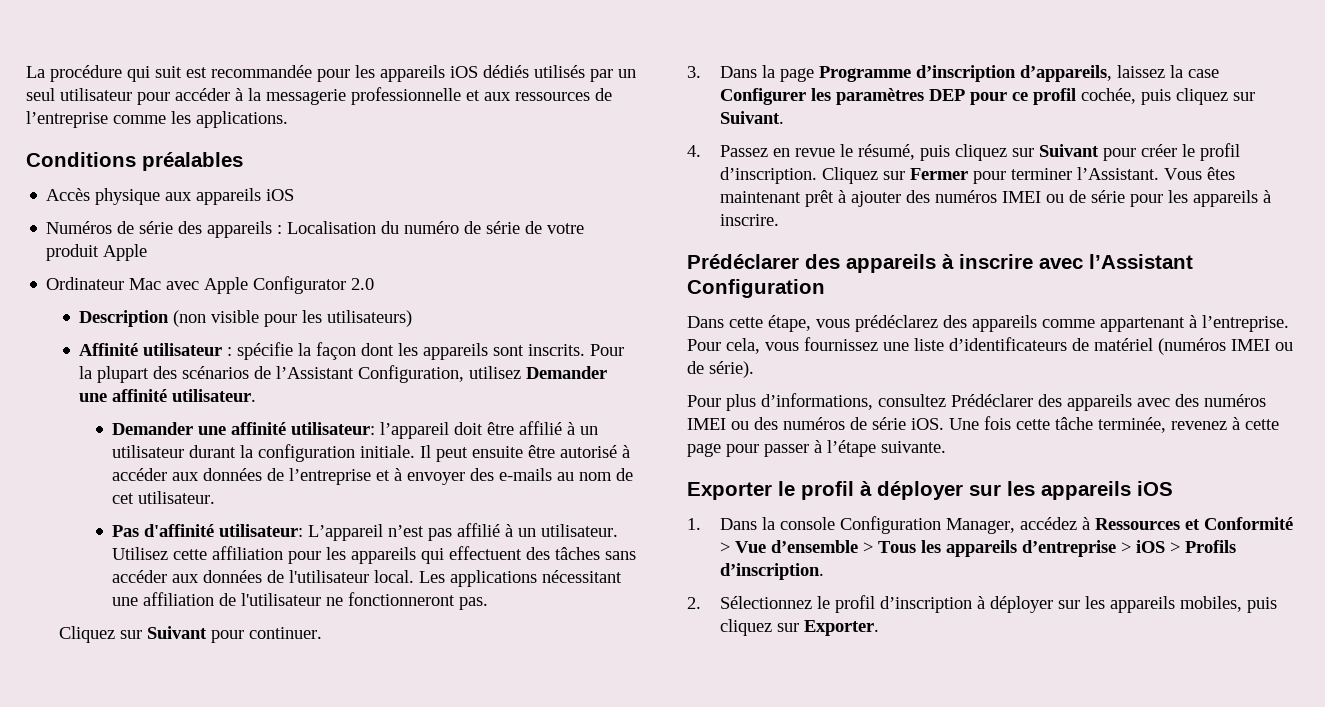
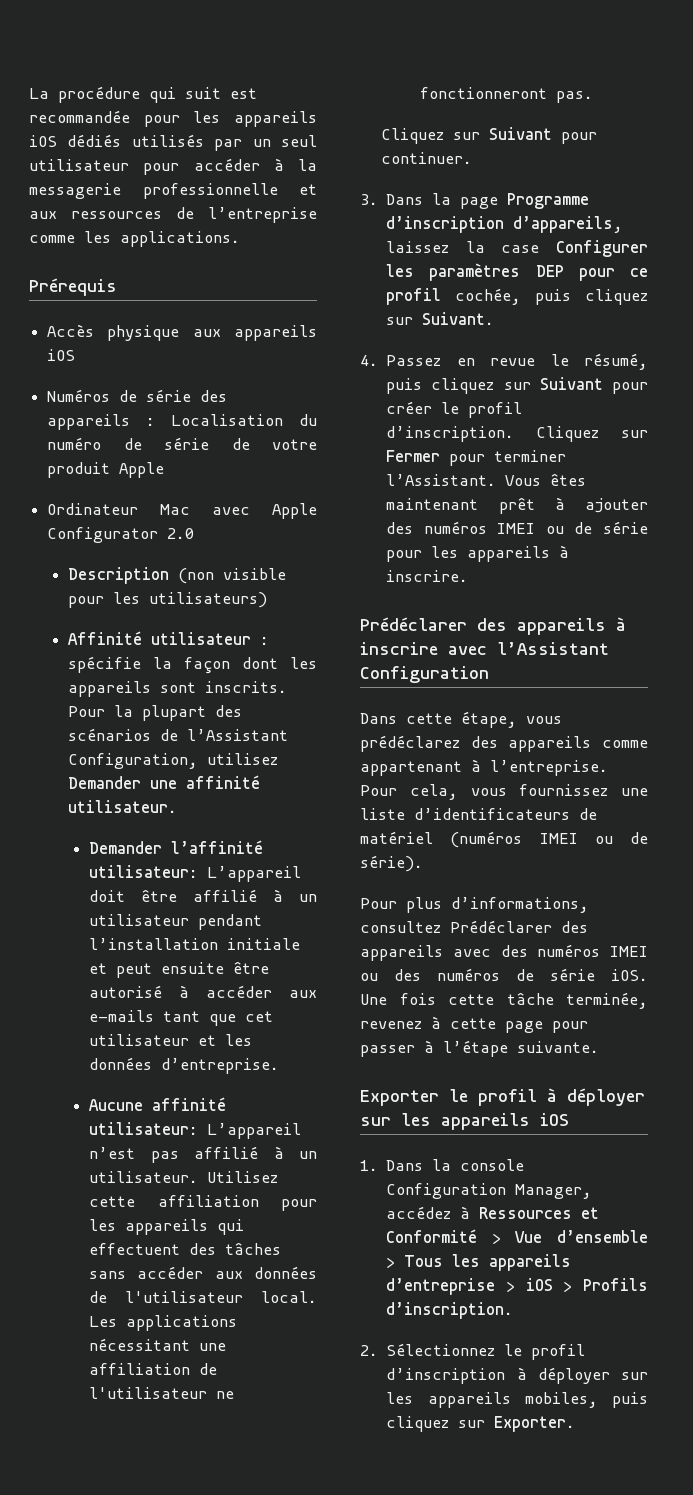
- Conditions préalables
+ Prérequis
- Demander une affinité utilisateur: l’appareil doit être affilié à un utilisateur durant la configuration initiale. Il peut ensuite être autorisé à accéder aux données de l’entreprise et à envoyer des e-mails au nom de cet utilisateur.
- Pas d'affinité utilisateur: L’appareil n’est pas affilié à un utilisateur.
+ Demander l’affinité utilisateur: L’appareil doit être affilié à un utilisateur pendant l’installation initiale et peut ensuite être autorisé à accéder aux e-mails tant que cet utilisateur et les données d’entreprise.
+ Aucune affinité utilisateur: L’appareil n’est pas affilié à un utilisateur.

